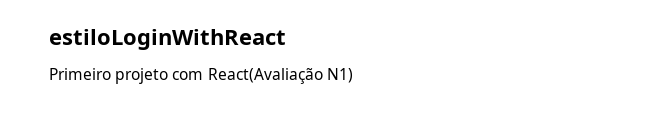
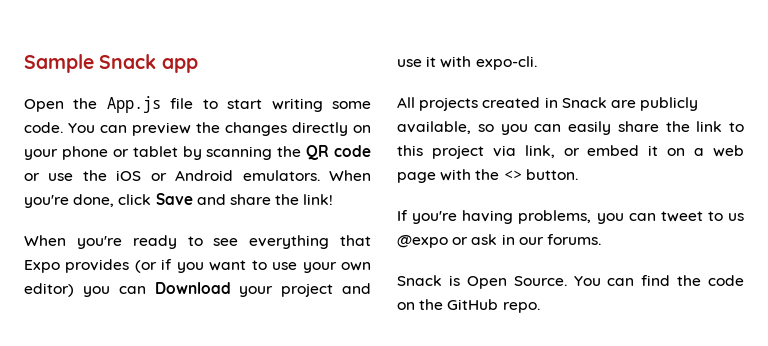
- estiloLoginWithReact
- Primeiro projeto com React(Avaliação N1)
+ Sample Snack app
+ Open the App.js file to start writing some code. You can preview the changes directly on your phone or tablet by scanning the QR code or use the iOS or Android emulators. When you're done, click Save and share the link!
+ When you're ready to see everything that Expo provides (or if you want to use your own editor) you can Download your project and use it with expo-cli.
+ All projects created in Snack are publicly available, so you can easily share the link to this project via link, or embed it on a web page with the <> button.
+ If you're having problems, you can tweet to us @expo or ask in our forums.
+ Snack is Open Source. You can find the code on the GitHub repo.

